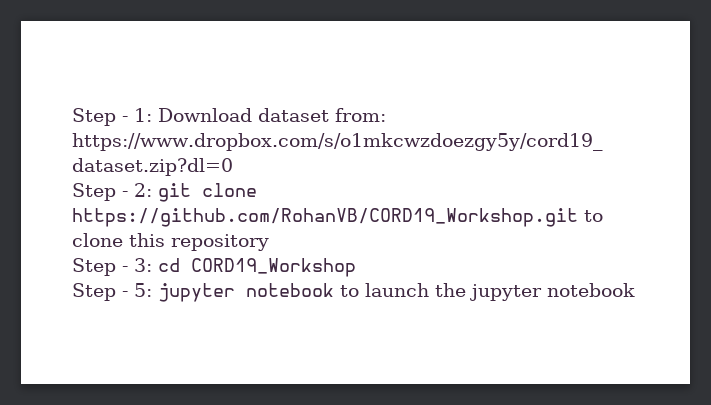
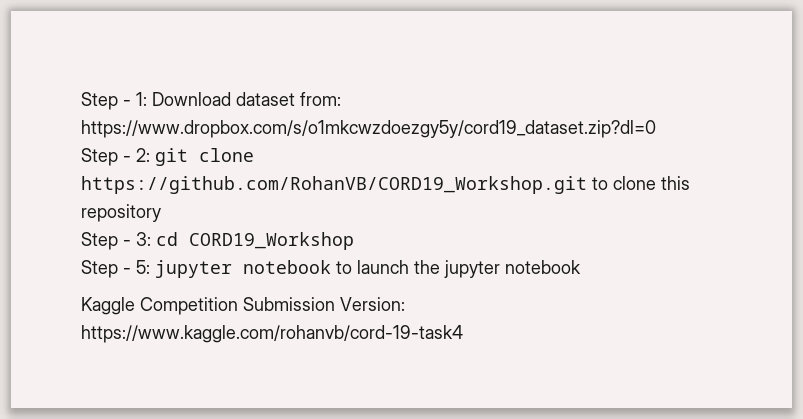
+ Kaggle Competition Submission Version: https://www.kaggle.com/rohanvb/cord-19-task4

